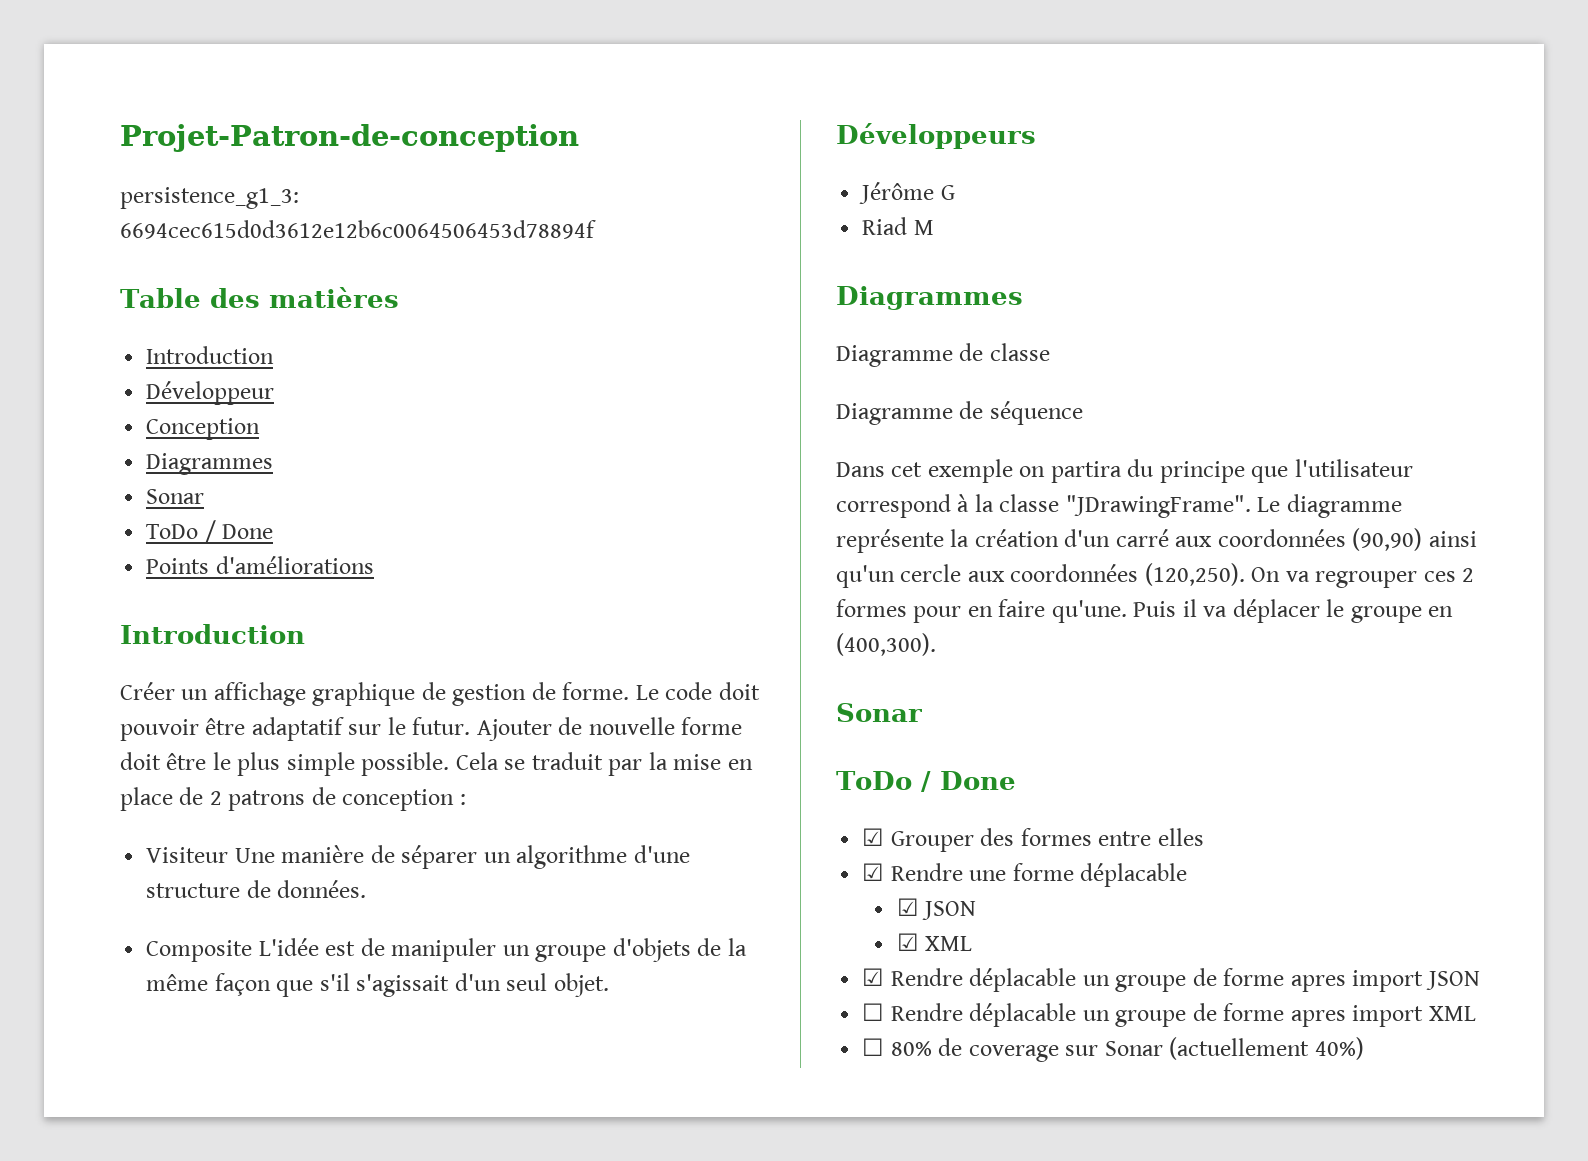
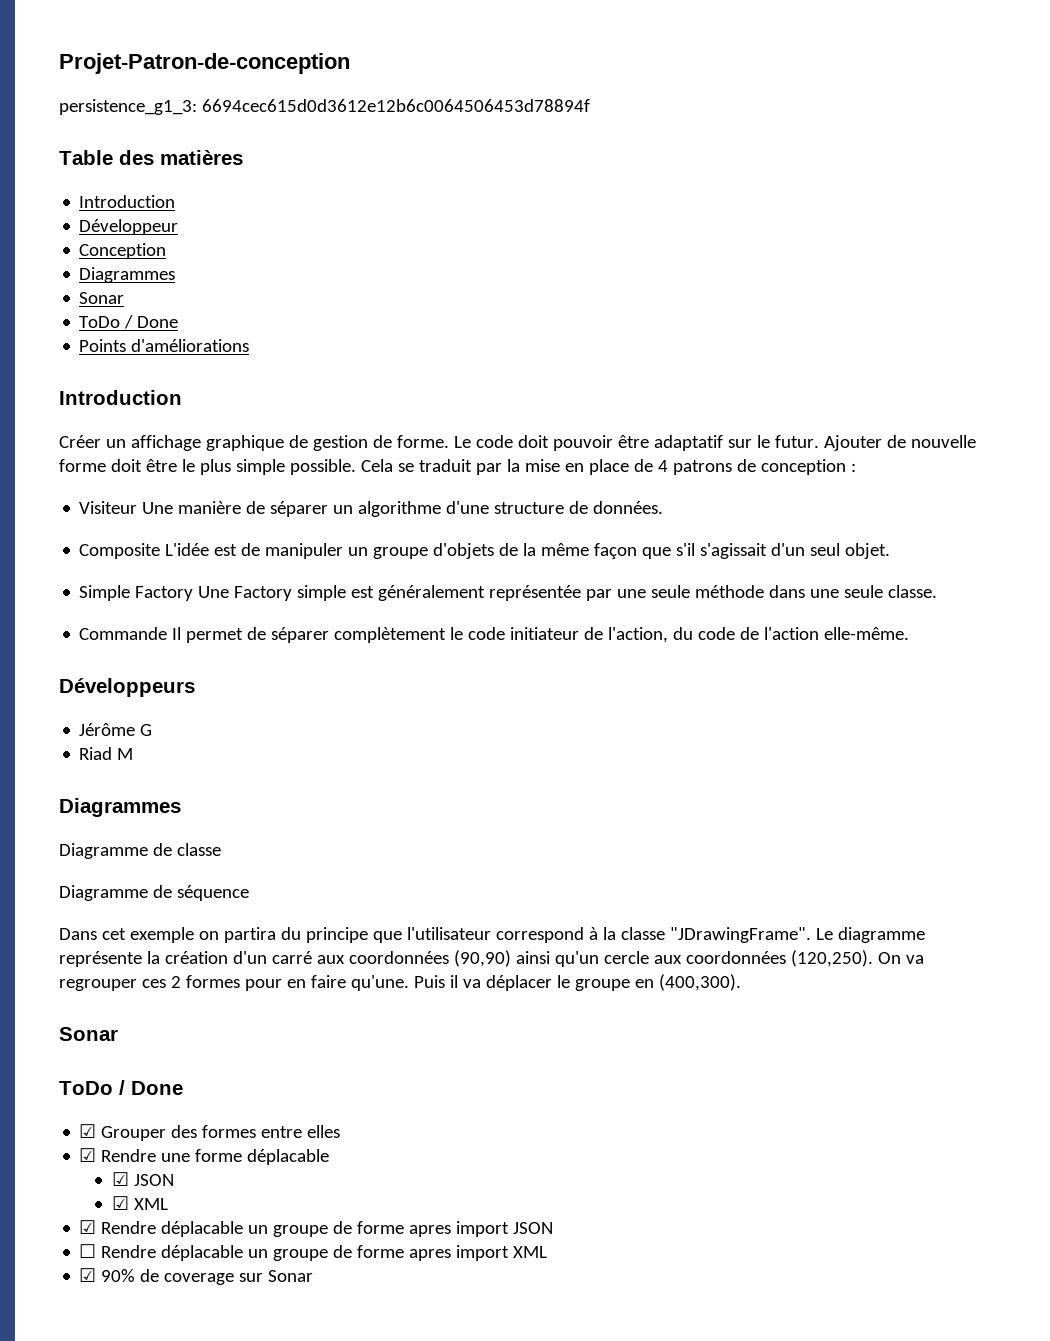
- Cela se traduit par la mise en place de 2 patrons de conception :
+ Cela se traduit par la mise en place de 4 patrons de conception :
+ Simple Factory Une Factory simple est généralement représentée par une seule méthode dans une seule classe.
+ Commande Il permet de séparer complètement le code initiateur de l'action, du code de l'action elle-même.
- ☐ 80% de coverage sur Sonar (actuellement 40%)
+ ☑ 90% de coverage sur Sonar

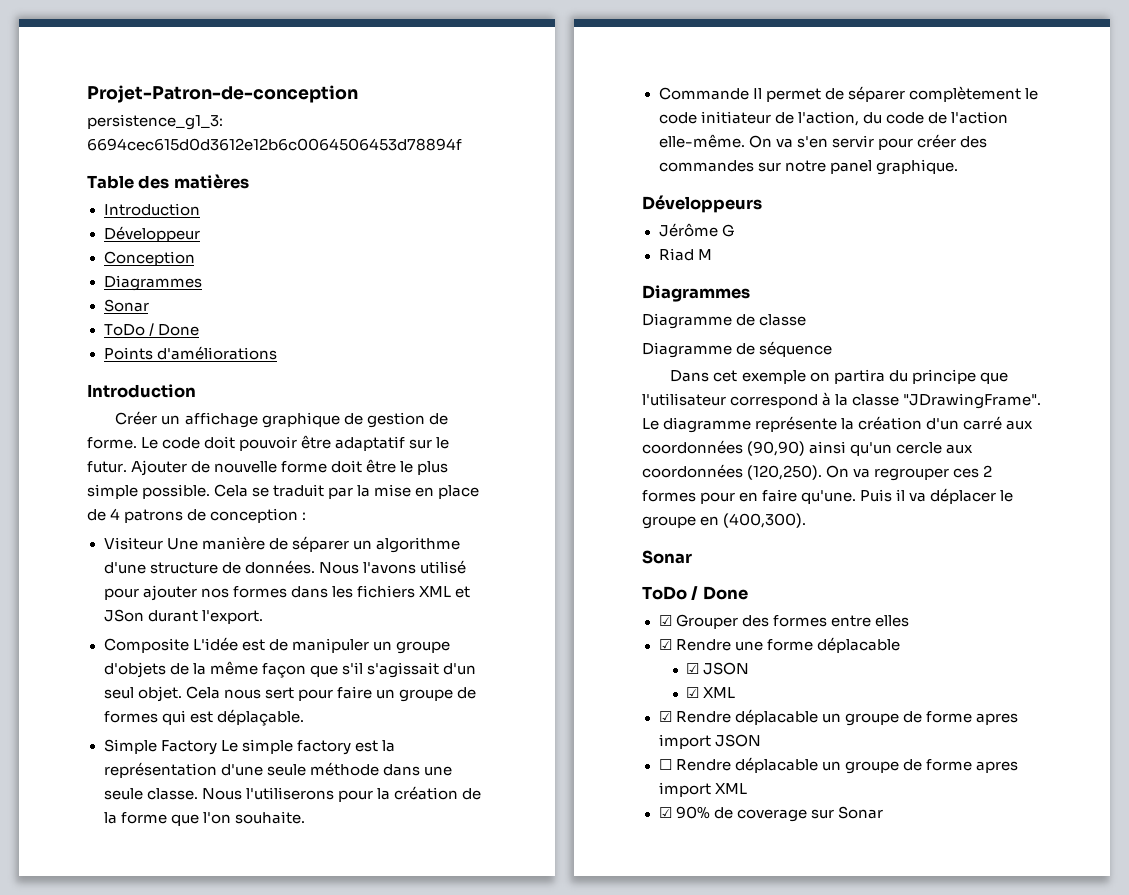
+ Nous l'avons utilisé pour ajouter nos formes dans les fichiers XML et JSon durant l'export.
- Composite L'idée est de manipuler un groupe d'objets de la même façon que s'il s'agissait d'un seul objet.
- Simple Factory Une Factory simple est généralement représentée par une seule méthode dans une seule classe.
+ Composite L'idée est de manipuler un groupe d'objets de la même façon que s'il s'agissait d'un seul objet. Cela nous sert pour faire un groupe de formes qui est déplaçable.
+ Simple Factory Le simple factory est la représentation d'une seule méthode dans une seule classe. Nous l'utiliserons pour la création de la forme que l'on souhaite.
+ On va s'en servir pour créer des commandes sur notre panel graphique.

